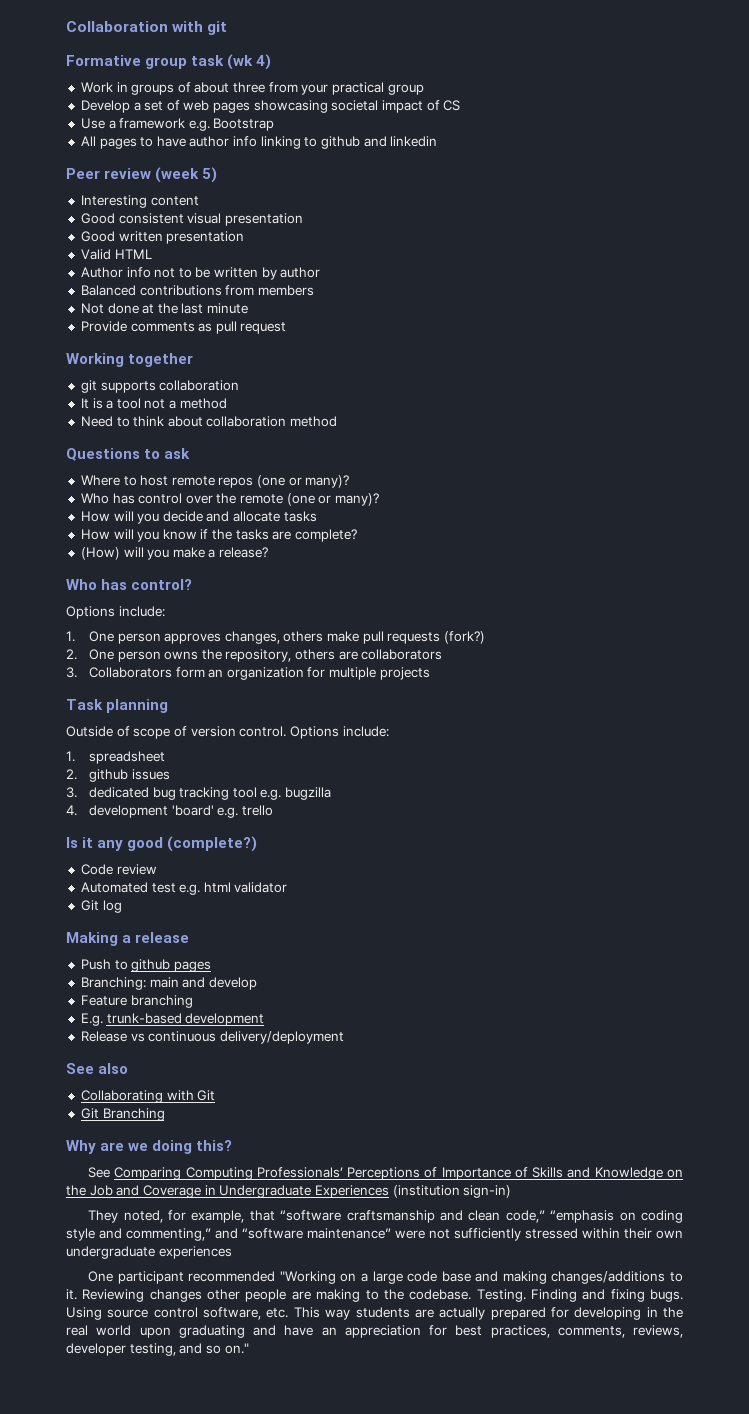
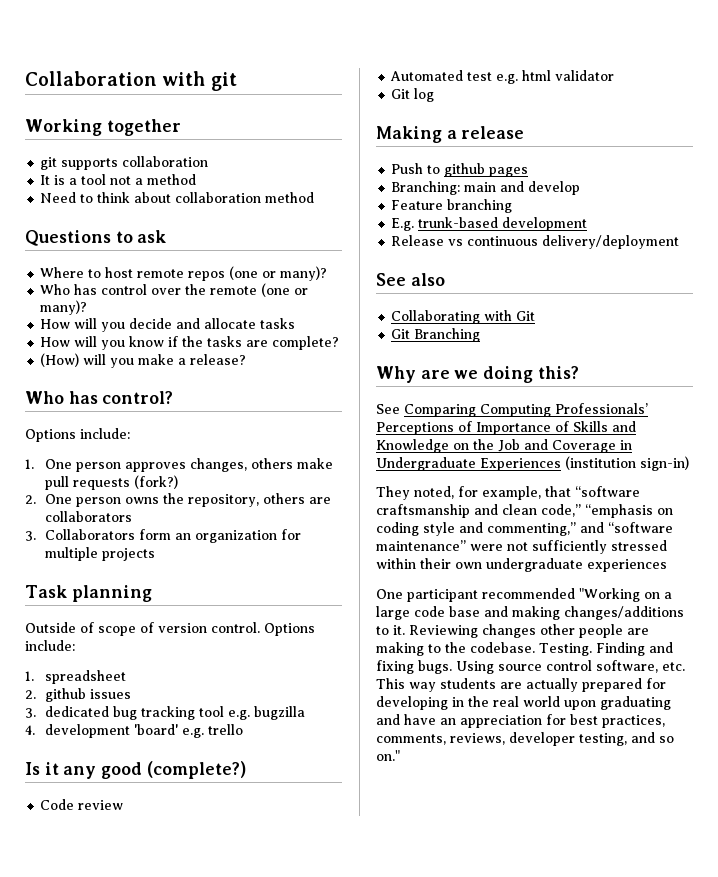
- Formative group task (wk 4)
- Work in groups of about three from your practical group
- Develop a set of web pages showcasing societal impact of CS
- Use a framework e.g. Bootstrap
- All pages to have author info linking to github and linkedin
- Peer review (week 5)
- Interesting content
- Good consistent visual presentation
- Good written presentation
- Valid HTML
- Author info not to be written by author
- Balanced contributions from members
- Not done at the last minute
- Provide comments as pull request

